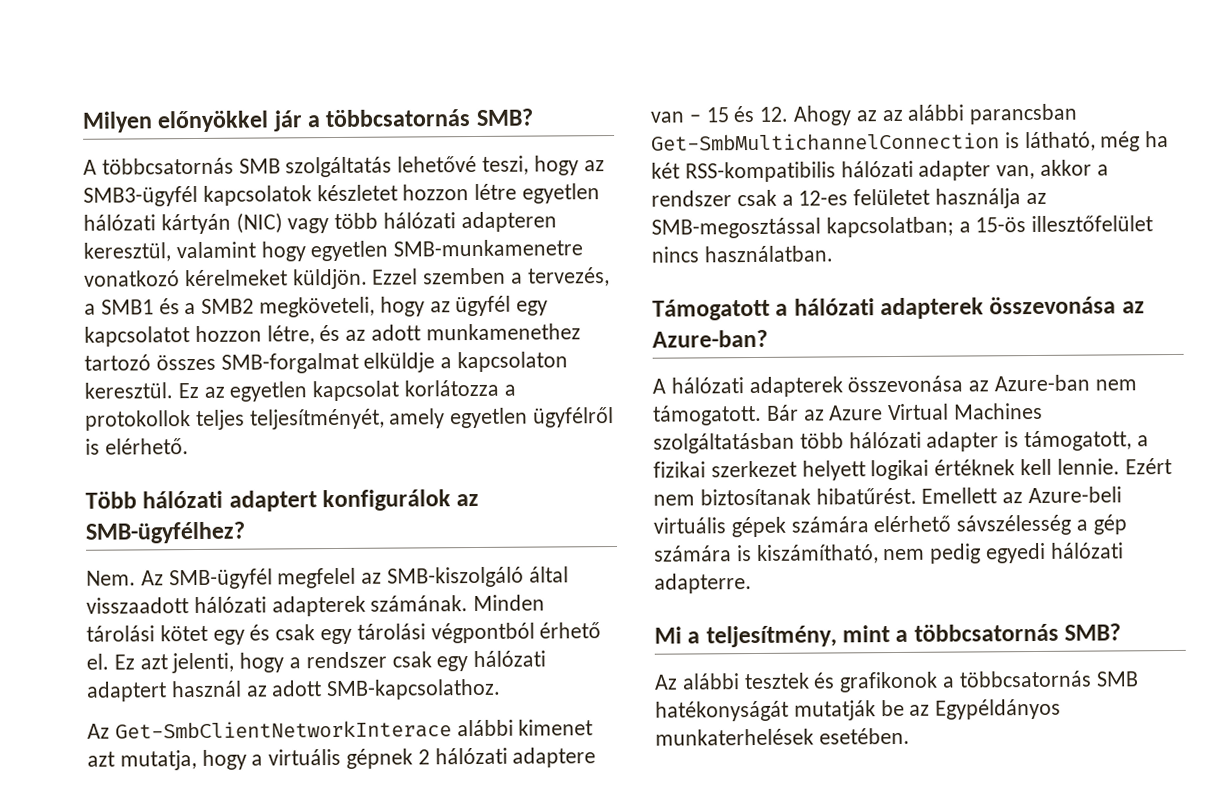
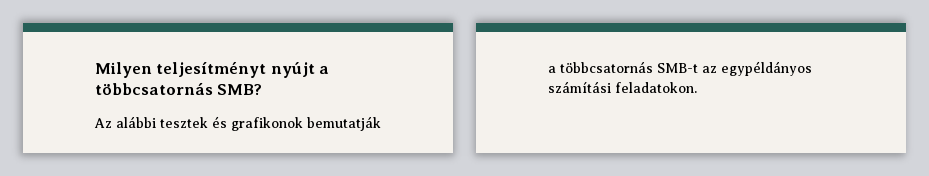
- Milyen előnyökkel jár a többcsatornás SMB?
- A többcsatornás SMB szolgáltatás lehetővé teszi, hogy az SMB3-ügyfél kapcsolatok készletet hozzon létre egyetlen hálózati kártyán (NIC) vagy több hálózati adapteren keresztül, valamint hogy egyetlen SMB-munkamenetre vonatkozó kérelmeket küldjön. Ezzel szemben a tervezés, a SMB1 és a SMB2 megköveteli, hogy az ügyfél egy kapcsolatot hozzon létre, és az adott munkamenethez tartozó összes SMB-forgalmat elküldje a kapcsolaton keresztül. Ez az egyetlen kapcsolat korlátozza a protokollok teljes teljesítményét, amely egyetlen ügyfélről is elérhető.
- Több hálózati adaptert konfigurálok az SMB-ügyfélhez?
- Nem. Az SMB-ügyfél megfelel az SMB-kiszolgáló által visszaadott hálózati adapterek számának. Minden tárolási kötet egy és csak egy tárolási végpontból érhető el. Ez azt jelenti, hogy a rendszer csak egy hálózati adaptert használ az adott SMB-kapcsolathoz.
- Az Get-SmbClientNetworkInterace alábbi kimenet azt mutatja, hogy a virtuális gépnek 2 hálózati adaptere van – 15 és 12. Ahogy az az alábbi parancsban Get-SmbMultichannelConnection is látható, még ha két RSS-kompatibilis hálózati adapter van, akkor a rendszer csak a 12-es felületet használja az SMB-megosztással kapcsolatban; a 15-ös illesztőfelület nincs használatban.
- Támogatott a hálózati adapterek összevonása az Azure-ban?
- A hálózati adapterek összevonása az Azure-ban nem támogatott. Bár az Azure Virtual Machines szolgáltatásban több hálózati adapter is támogatott, a fizikai szerkezet helyett logikai értéknek kell lennie. Ezért nem biztosítanak hibatűrést. Emellett az Azure-beli virtuális gépek számára elérhető sávszélesség a gép számára is kiszámítható, nem pedig egyedi hálózati adapterre.
- Mi a teljesítmény, mint a többcsatornás SMB?
+ Milyen teljesítményt nyújt a többcsatornás SMB?
- Az alábbi tesztek és grafikonok a többcsatornás SMB hatékonyságát mutatják be az Egypéldányos munkaterhelések esetében.
+ Az alábbi tesztek és grafikonok bemutatják a többcsatornás SMB-t az egypéldányos számítási feladatokon.

